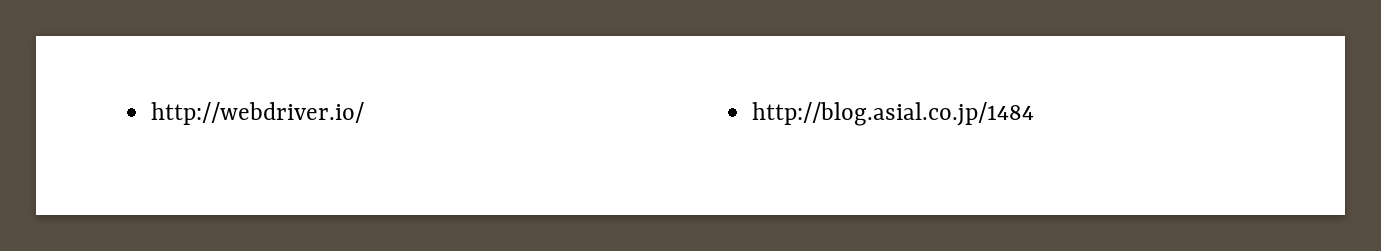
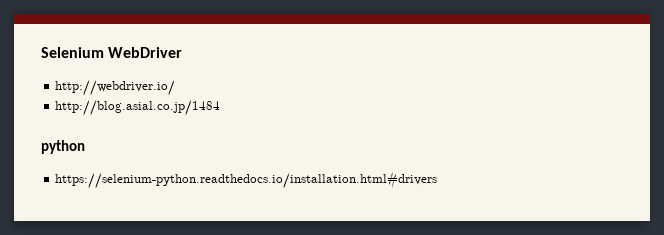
+ Selenium WebDriver
+ python
+ https://selenium-python.readthedocs.io/installation.html#drivers

